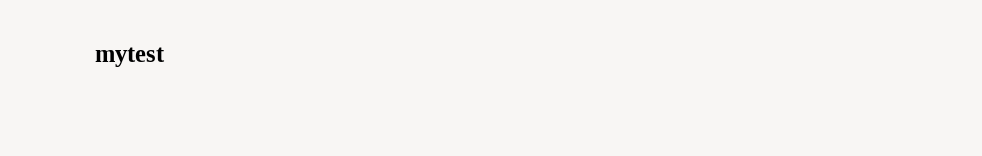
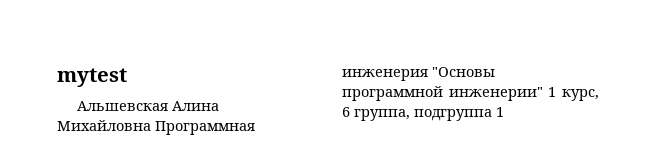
+ Альшевская Алина Михайловна Программная инженерия "Основы программной инженерии" 1 курс, 6 группа, подгруппа 1

